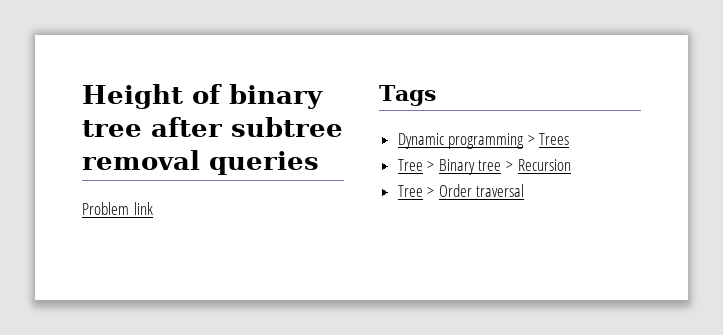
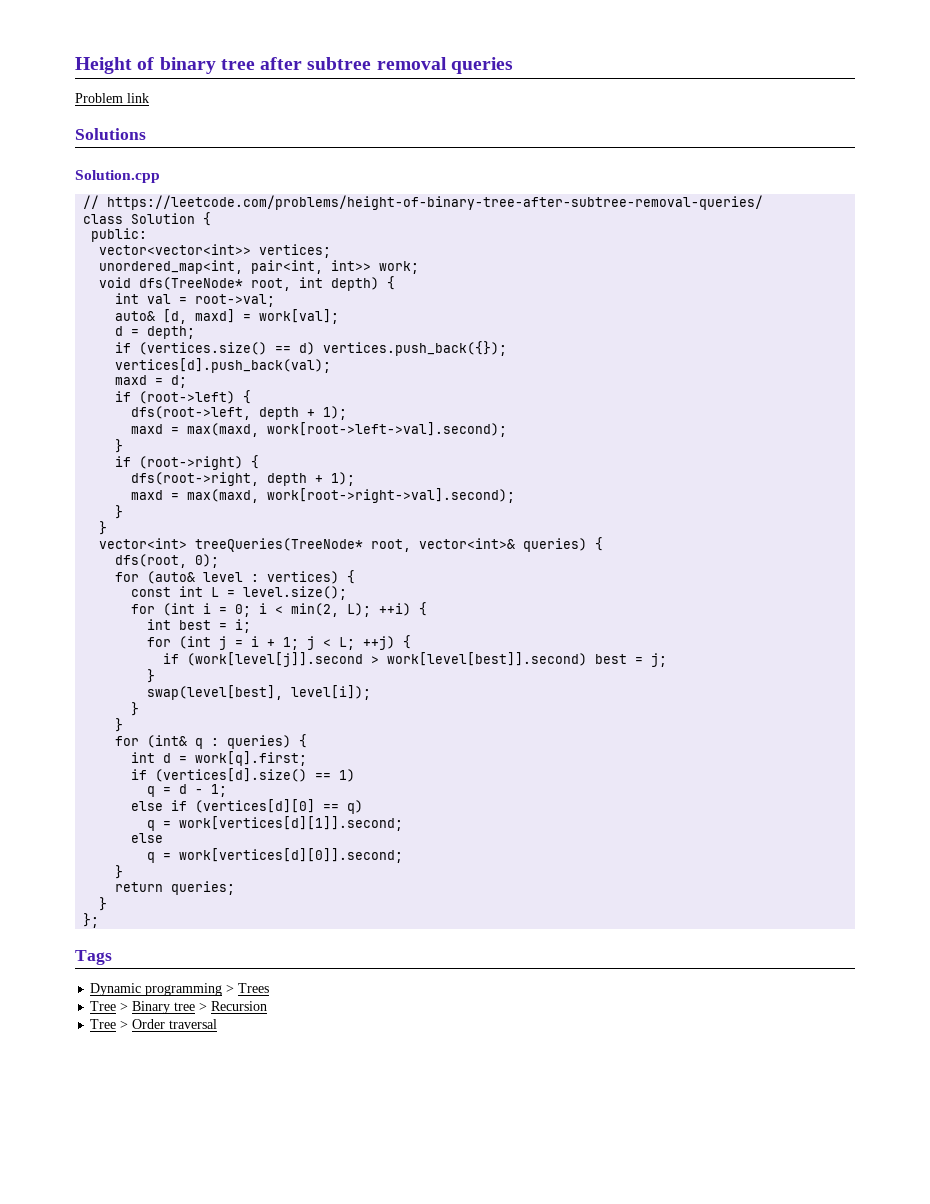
+ Solutions
+ Solution.cpp
+ // https://leetcode.com/problems/height-of-binary-tree-after-subtree-removal-queries/
+ class Solution {
+ public:
+ vector<vector<int>> vertices;
+ unordered_map<int, pair<int, int>> work;
+ void dfs(TreeNode* root, int depth) {
+ int val = root->val;
+ auto& [d, maxd] = work[val];
+ d = depth;
+ if (vertices.size() == d) vertices.push_back({});
+ vertices[d].push_back(val);
+ maxd = d;
+ if (root->left) {
+ dfs(root->left, depth + 1);
+ maxd = max(maxd, work[root->left->val].second);
+ }
+ if (root->right) {
+ dfs(root->right, depth + 1);
+ maxd = max(maxd, work[root->right->val].second);
+ }
+ }
+ vector<int> treeQueries(TreeNode* root, vector<int>& queries) {
+ dfs(root, 0);
+ for (auto& level : vertices) {
+ const int L = level.size();
+ for (int i = 0; i < min(2, L); ++i) {
+ int best = i;
+ for (int j = i + 1; j < L; ++j) {
+ if (work[level[j]].second > work[level[best]].second) best = j;
+ }
+ swap(level[best], level[i]);
+ }
+ }
+ for (int& q : queries) {
+ int d = work[q].first;
+ if (vertices[d].size() == 1)
+ q = d - 1;
+ else if (vertices[d][0] == q)
+ q = work[vertices[d][1]].second;
+ else
+ q = work[vertices[d][0]].second;
+ }
+ return queries;
+ }
+ };

